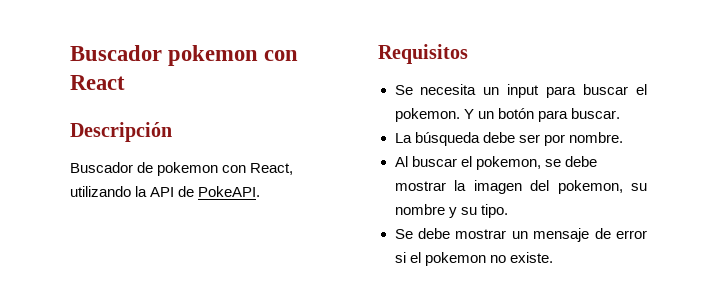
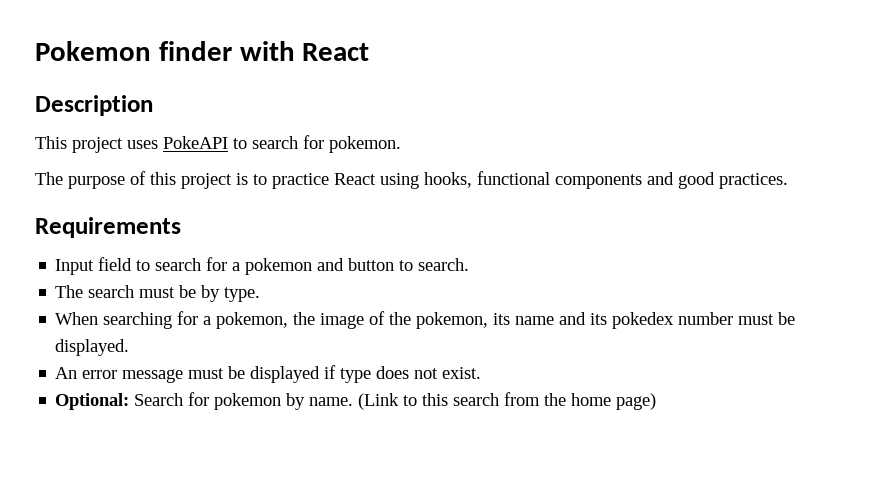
- Buscador pokemon con React
- Descripción
- Buscador de pokemon con React, utilizando la API de PokeAPI.
- Requisitos
- Se necesita un input para buscar el pokemon. Y un botón para buscar.
- La búsqueda debe ser por nombre.
- Al buscar el pokemon, se debe mostrar la imagen del pokemon, su nombre y su tipo.
- Se debe mostrar un mensaje de error si el pokemon no existe.
+ Pokemon finder with React
+ Description
+ This project uses PokeAPI to search for pokemon.
+ The purpose of this project is to practice React using hooks, functional components and good practices.
+ Requirements
+ Input field to search for a pokemon and button to search.
+ The search must be by type.
+ When searching for a pokemon, the image of the pokemon, its name and its pokedex number must be displayed.
+ An error message must be displayed if type does not exist.
+ Optional: Search for pokemon by name. (Link to this search from the home page)

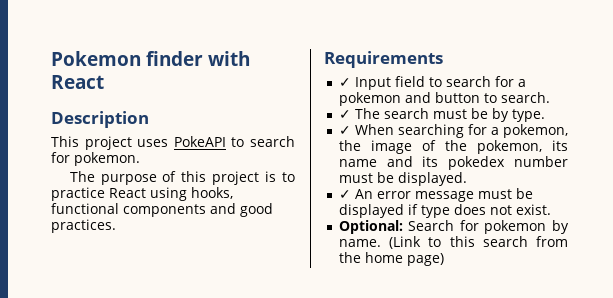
- Input field to search for a pokemon and button to search.
+ ✓ Input field to search for a pokemon and button to search.
- The search must be by type.
+ ✓ The search must be by type.
- When searching for a pokemon, the image of the pokemon, its name and its pokedex number must be displayed.
+ ✓ When searching for a pokemon, the image of the pokemon, its name and its pokedex number must be displayed.
- An error message must be displayed if type does not exist.
+ ✓ An error message must be displayed if type does not exist.

